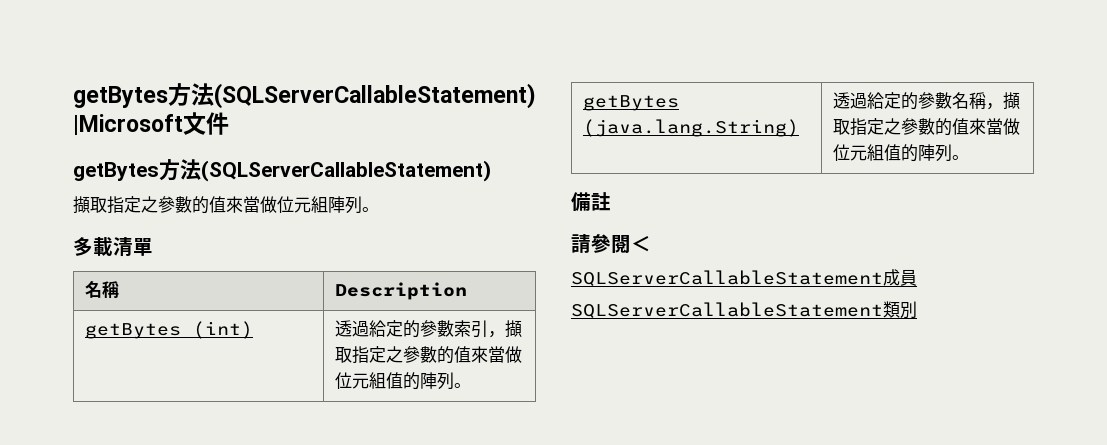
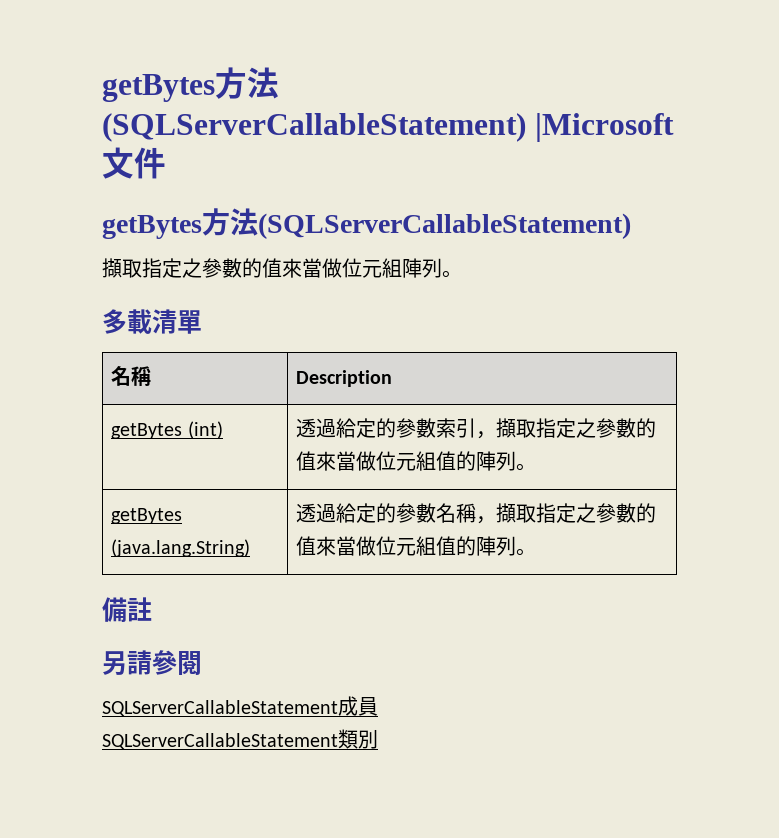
- 請參閱＜
+ 另請參閱

